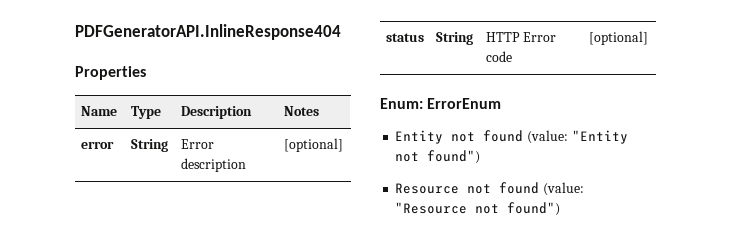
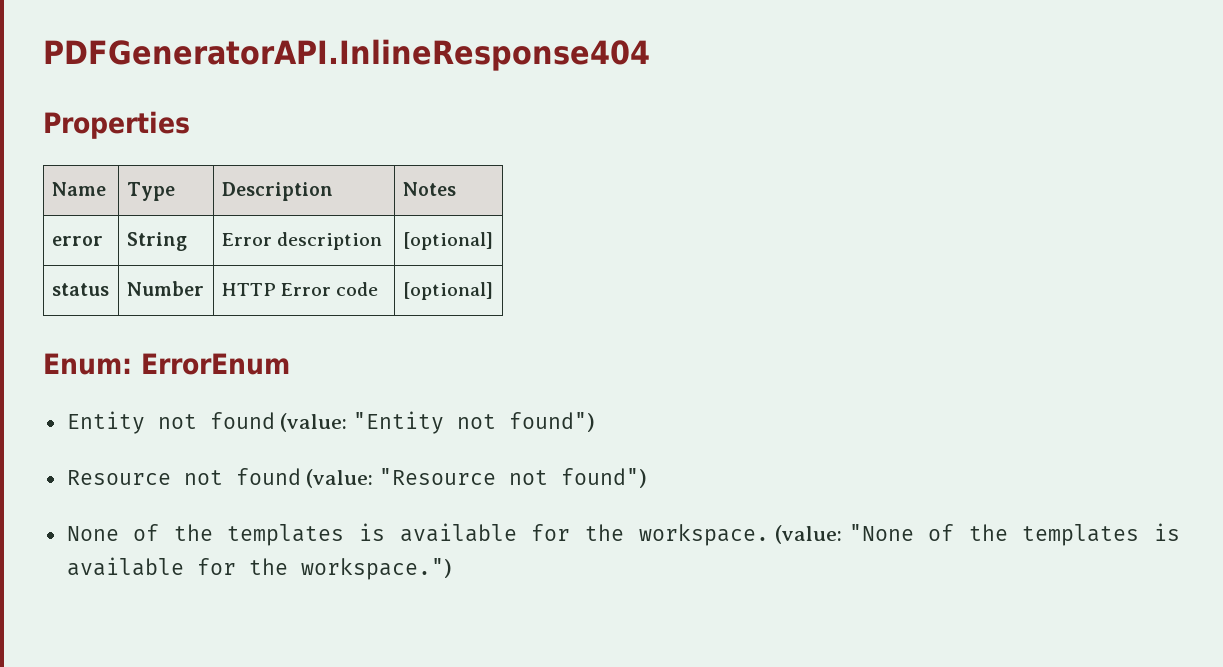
- status | String | HTTP Error code | [optional]
+ status | Number | HTTP Error code | [optional]
+ None of the templates is available for the workspace. (value: "None of the templates is available for the workspace.")

